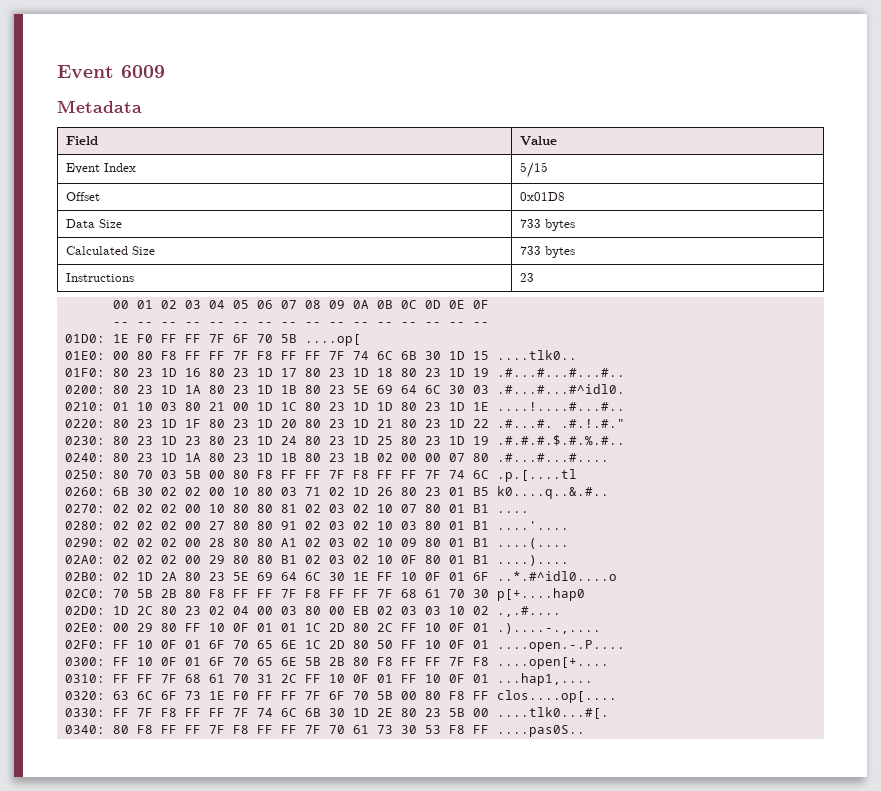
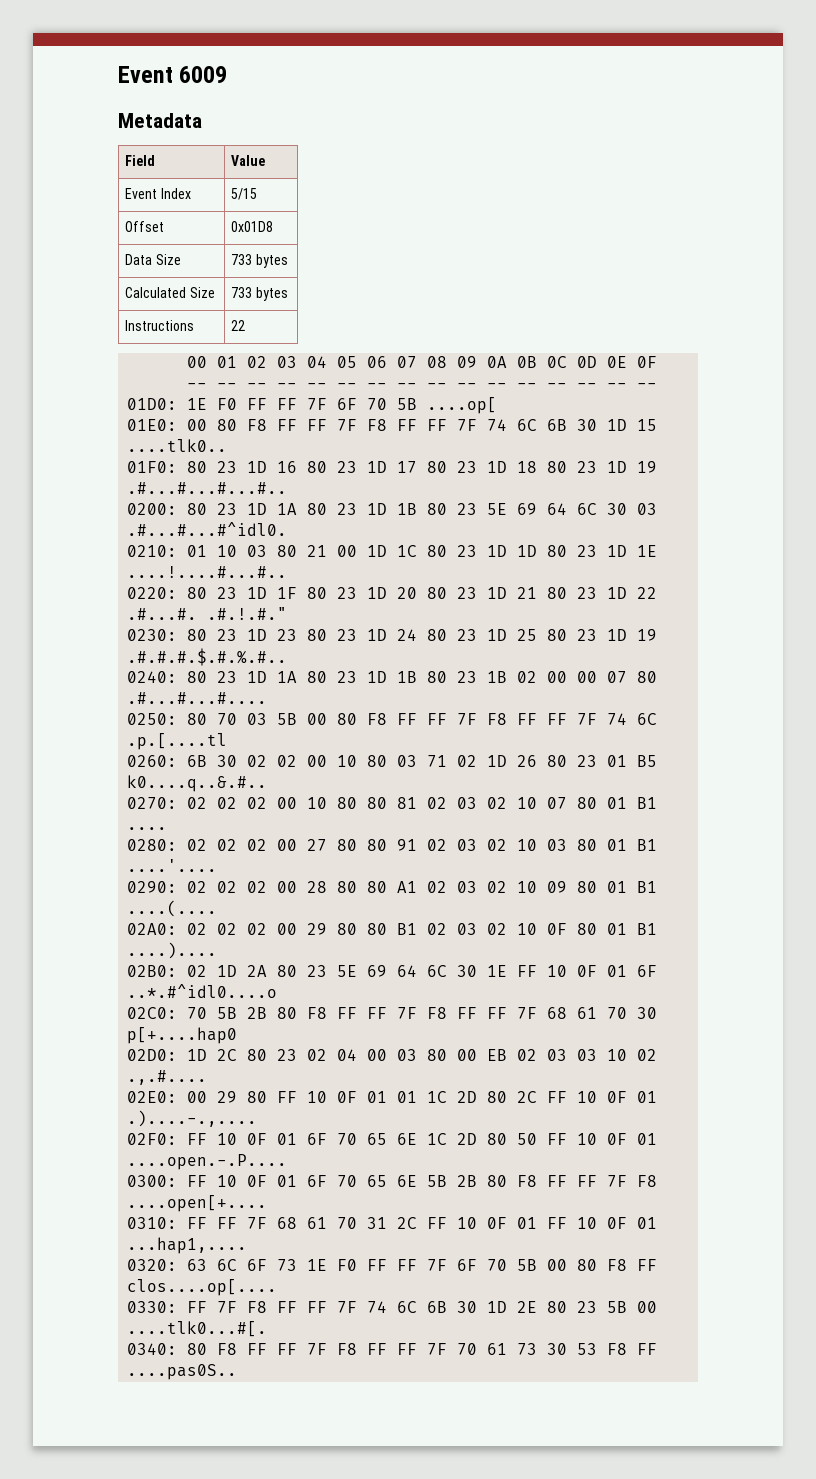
- Instructions | 23
+ Instructions | 22

